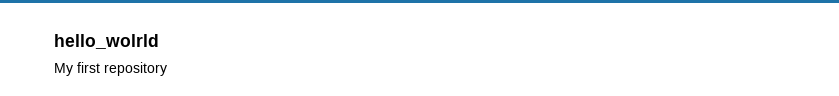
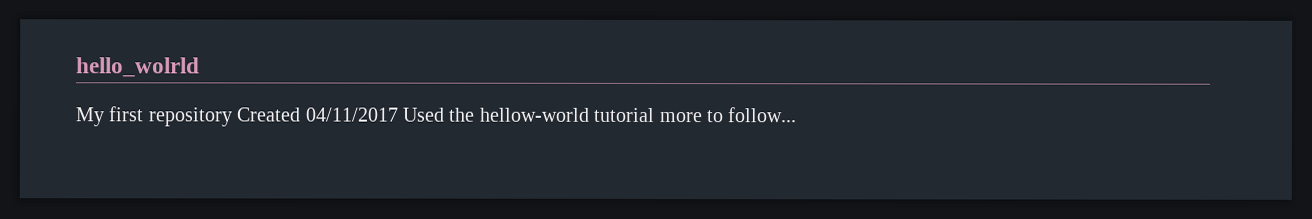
- My first repository
+ My first repository Created 04/11/2017 Used the hellow-world tutorial more to follow...

